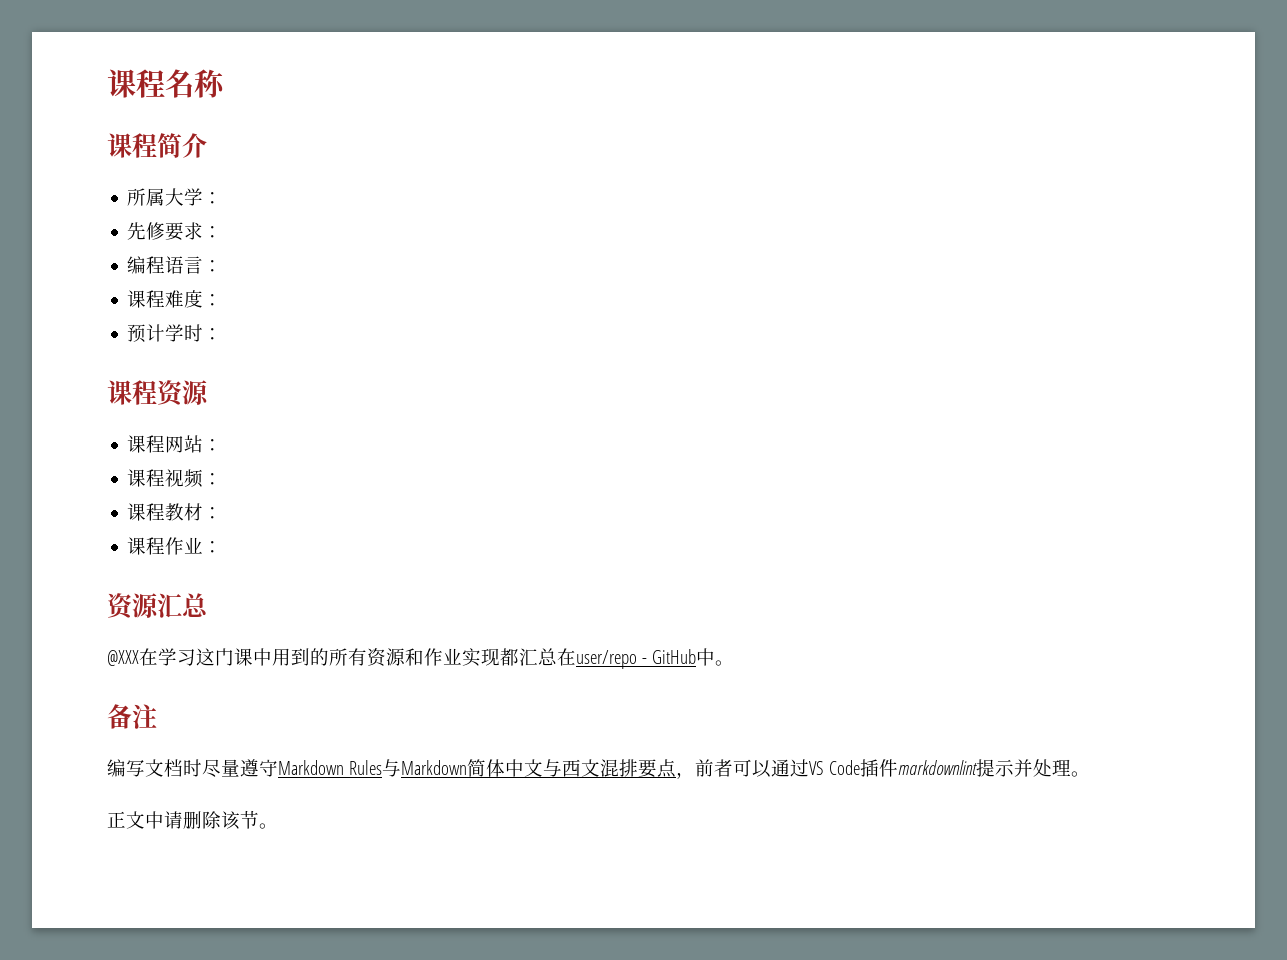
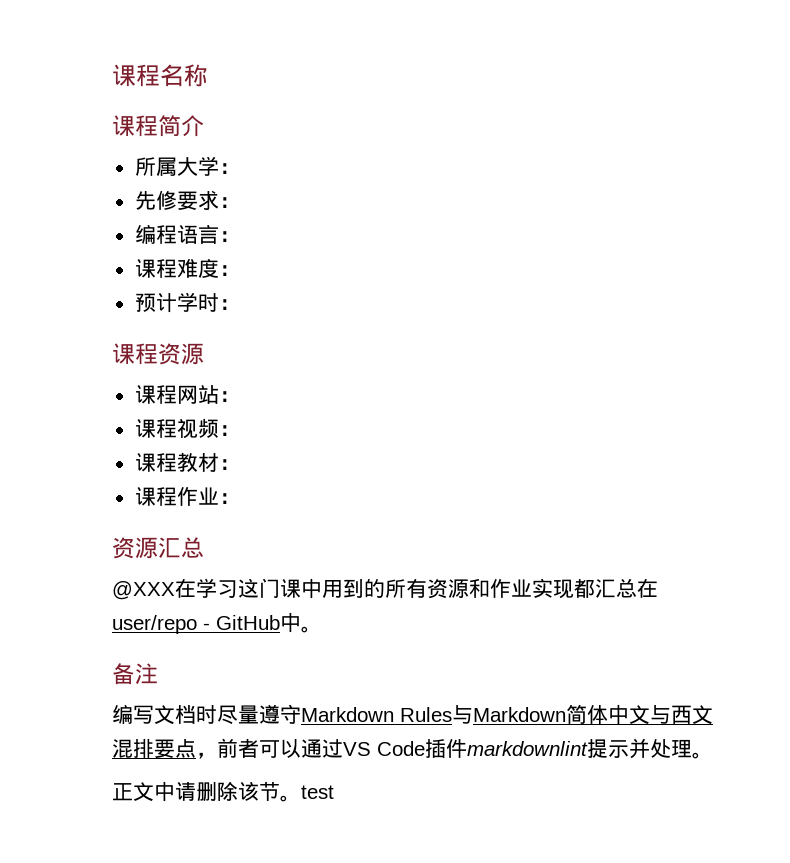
- 正文中请删除该节。
+ 正文中请删除该节。test

